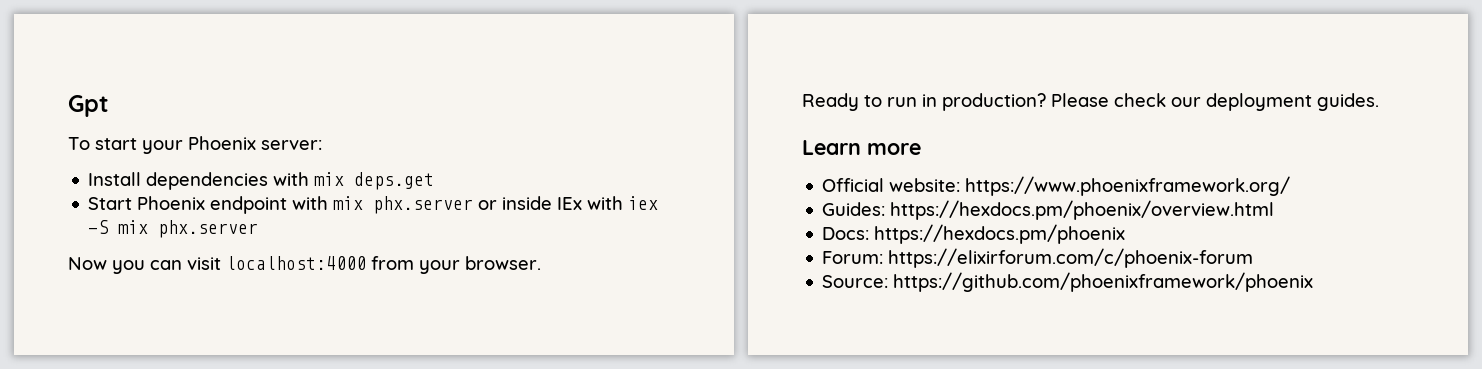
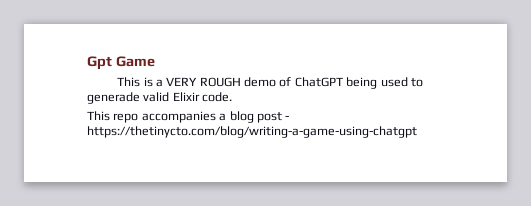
- Gpt
- To start your Phoenix server:
- Install dependencies with mix deps.get
- Start Phoenix endpoint with mix phx.server or inside IEx with iex -S mix phx.server
- Now you can visit localhost:4000 from your browser.
- Ready to run in production? Please check our deployment guides.
- Learn more
- Official website: https://www.phoenixframework.org/
- Guides: https://hexdocs.pm/phoenix/overview.html
- Docs: https://hexdocs.pm/phoenix
- Forum: https://elixirforum.com/c/phoenix-forum
- Source: https://github.com/phoenixframework/phoenix
+ Gpt Game
+ This is a VERY ROUGH demo of ChatGPT being used to generade valid Elixir code.
+ This repo accompanies a blog post - https://thetinycto.com/blog/writing-a-game-using-chatgpt

